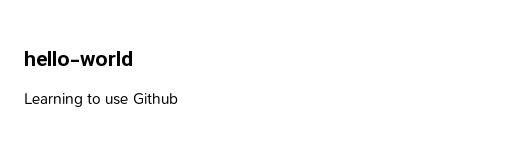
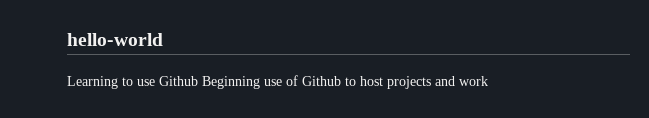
- Learning to use Github
+ Learning to use Github Beginning use of Github to host projects and work

